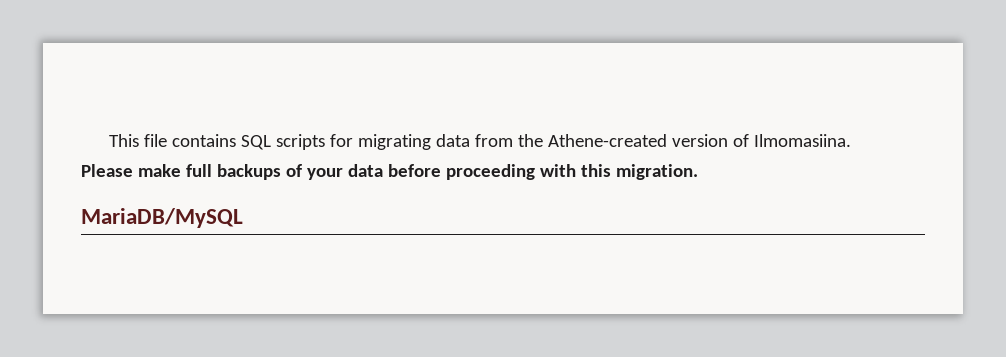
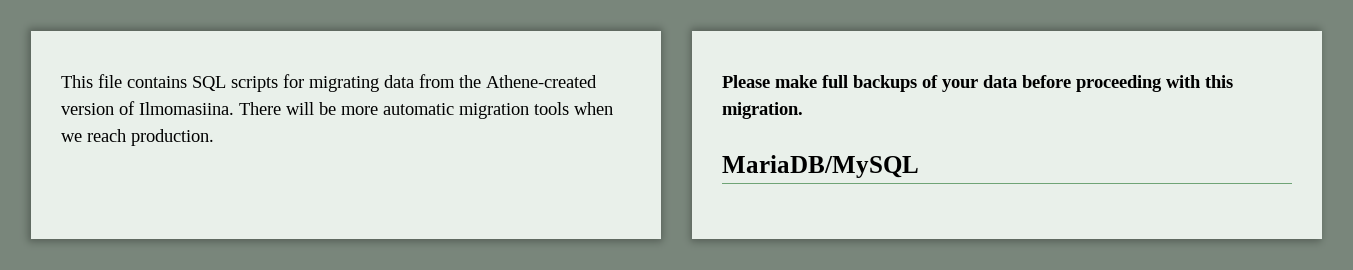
+ There will be more automatic migration tools when we reach production.

